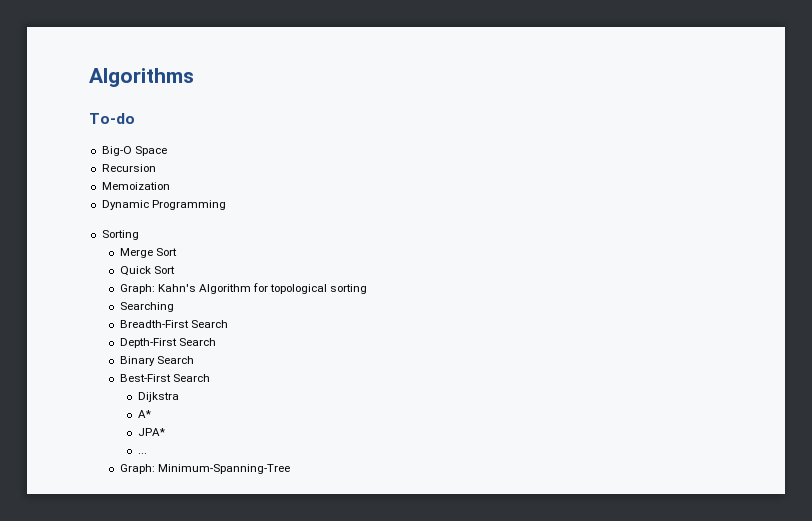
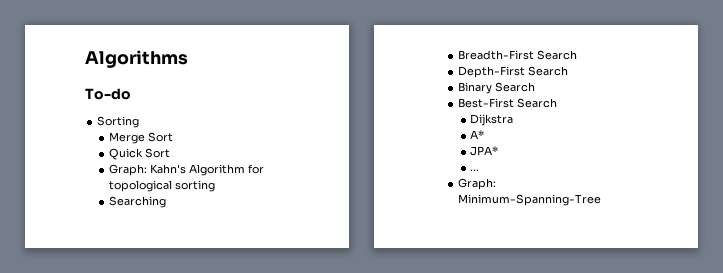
- Big-O Space
- Recursion
- Memoization
- Dynamic Programming

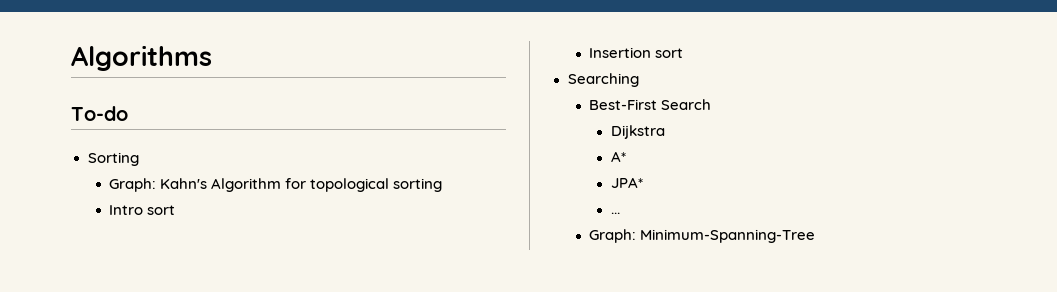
- Merge Sort
- Quick Sort
+ Intro sort
+ Insertion sort
  Searching
- Breadth-First Search
- Depth-First Search
- Binary Search

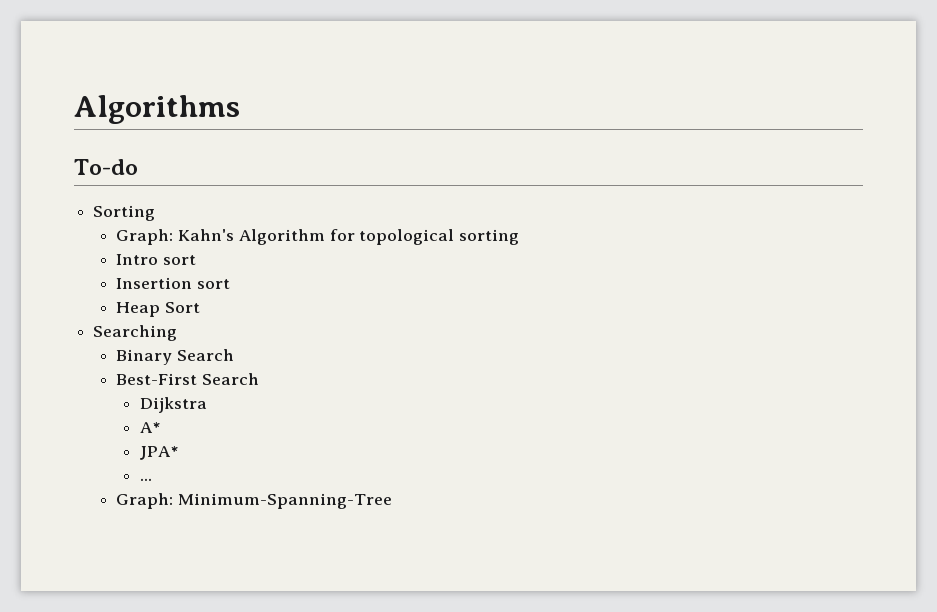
+ Heap Sort
+ Binary Search

